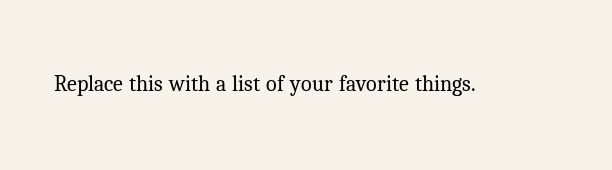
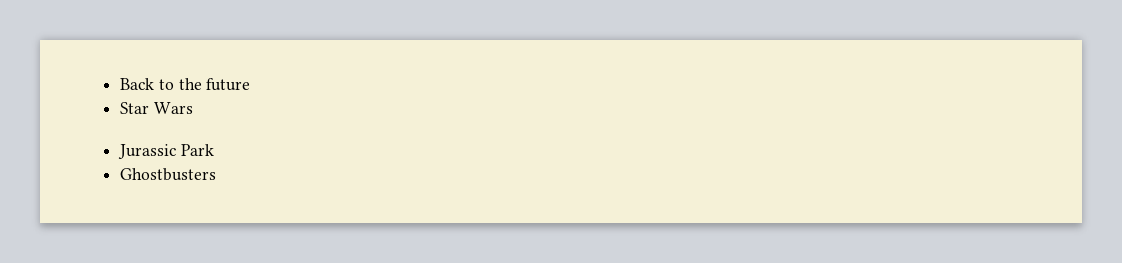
- Replace this with a list of your favorite things.
+ Back to the future
+ Star Wars
+ Jurassic Park
+ Ghostbusters

